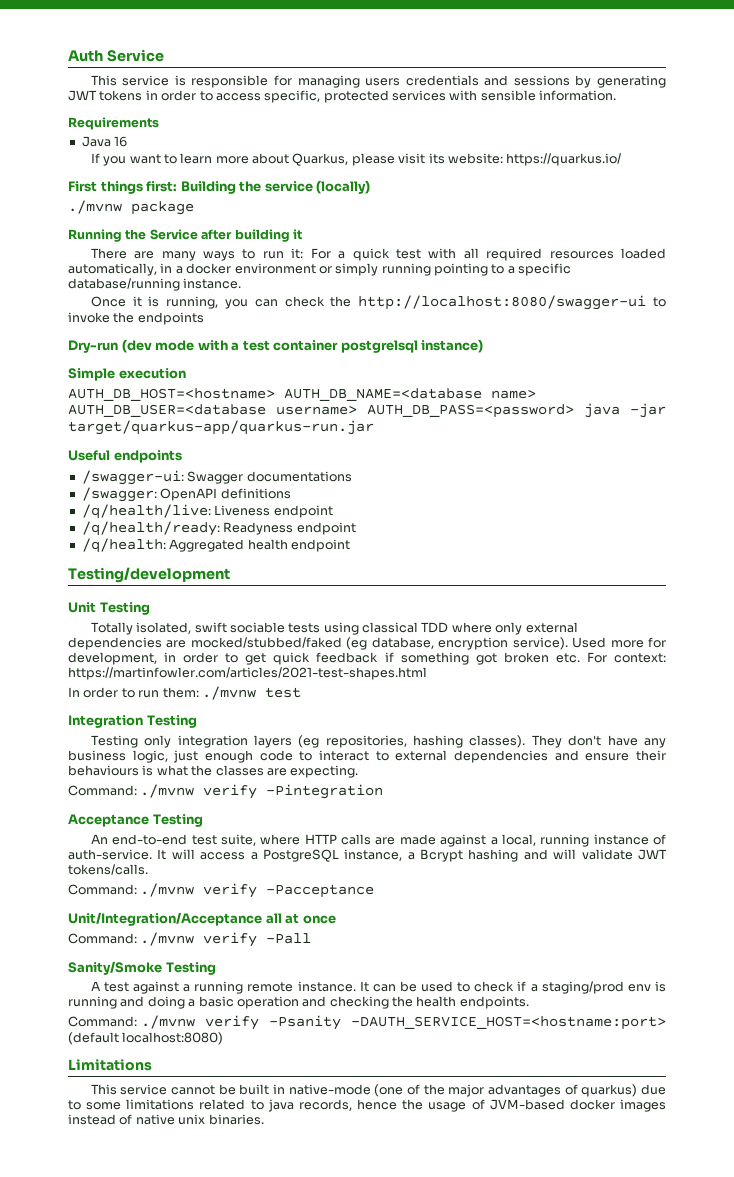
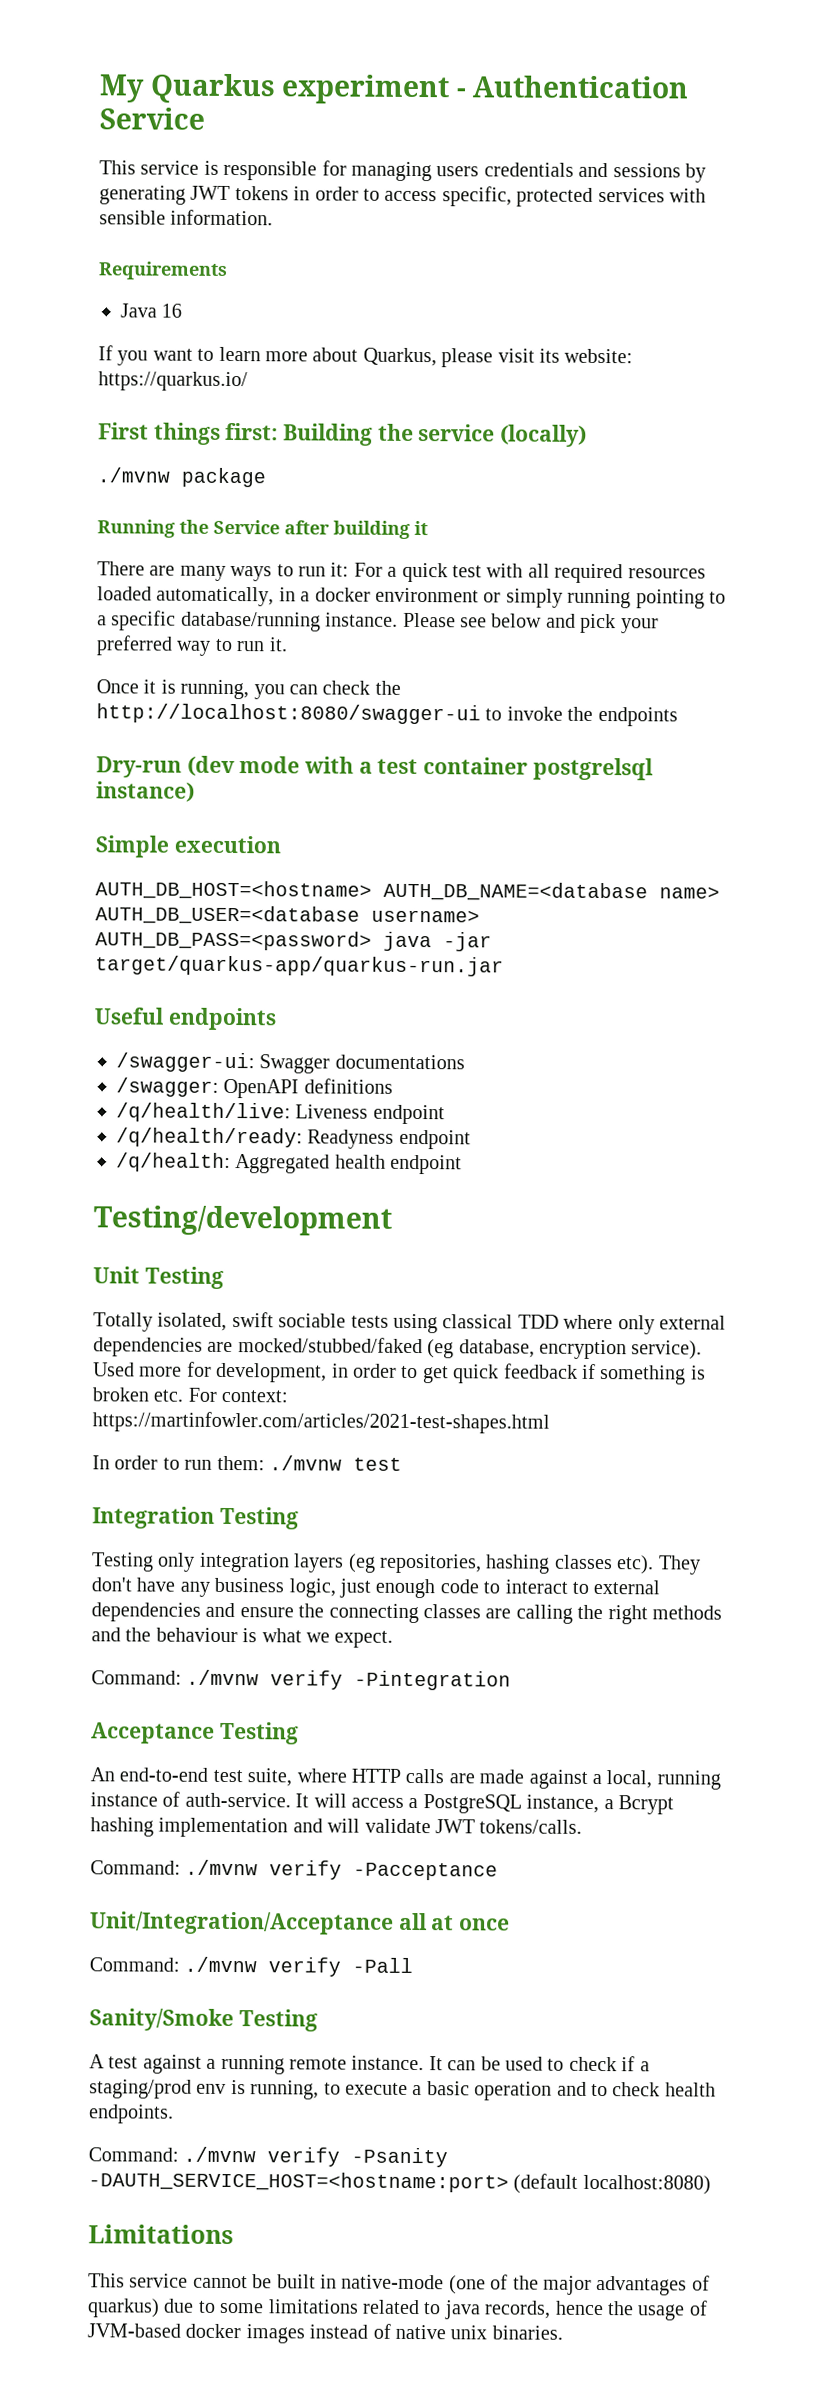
- Auth Service
+ My Quarkus experiment - Authentication Service
+ Please see below and pick your preferred way to run it.
- Used more for development, in order to get quick feedback if something got broken etc. For context: https://martinfowler.com/articles/2021-test-shapes.html
+ Used more for development, in order to get quick feedback if something is broken etc. For context: https://martinfowler.com/articles/2021-test-shapes.html
- Testing only integration layers (eg repositories, hashing classes).
+ Testing only integration layers (eg repositories, hashing classes etc).
- They don't have any business logic, just enough code to interact to external dependencies and ensure their behaviours is what the classes are expecting.
+ They don't have any business logic, just enough code to interact to external dependencies and ensure the connecting classes are calling the right methods and the behaviour is what we expect.
- It will access a PostgreSQL instance, a Bcrypt hashing and will validate JWT tokens/calls.
+ It will access a PostgreSQL instance, a Bcrypt hashing implementation and will validate JWT tokens/calls.
- It can be used to check if a staging/prod env is running and doing a basic operation and checking the health endpoints.
+ It can be used to check if a staging/prod env is running, to execute a basic operation and to check health endpoints.

